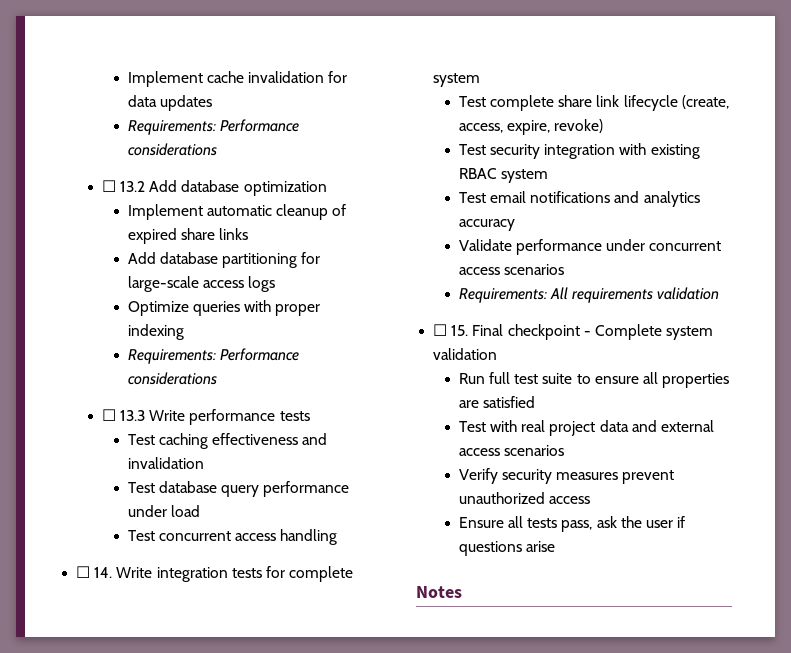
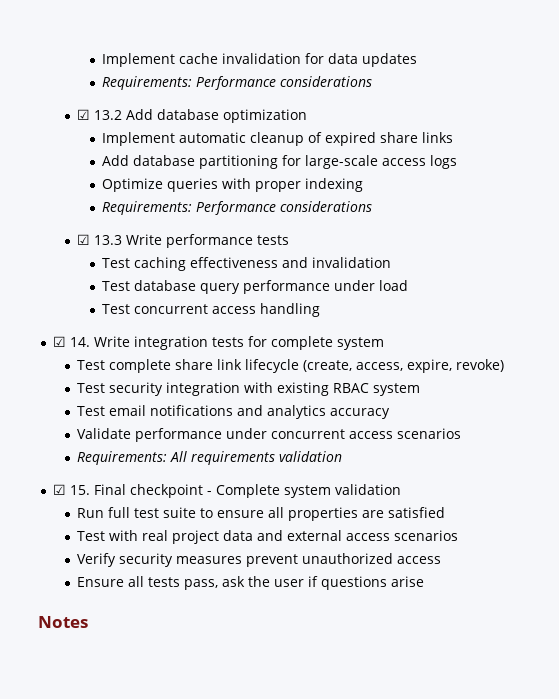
- ☐ 13.2 Add database optimization
+ ☑ 13.2 Add database optimization
- ☐ 13.3 Write performance tests
+ ☑ 13.3 Write performance tests
- ☐ 14. Write integration tests for complete system
+ ☑ 14. Write integration tests for complete system
- ☐ 15. Final checkpoint - Complete system validation
+ ☑ 15. Final checkpoint - Complete system validation

